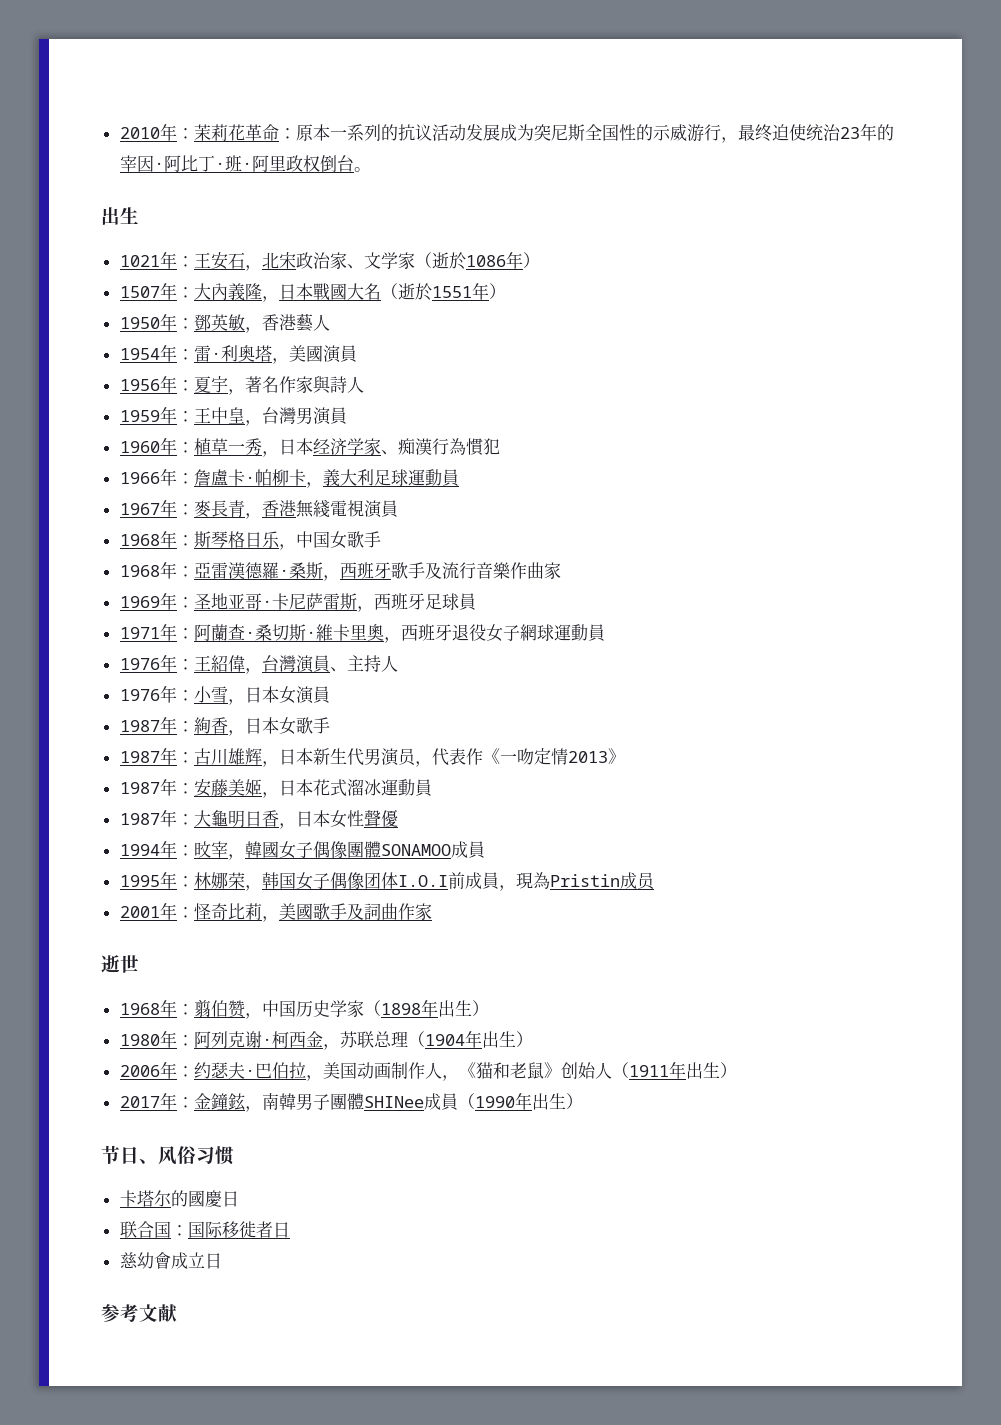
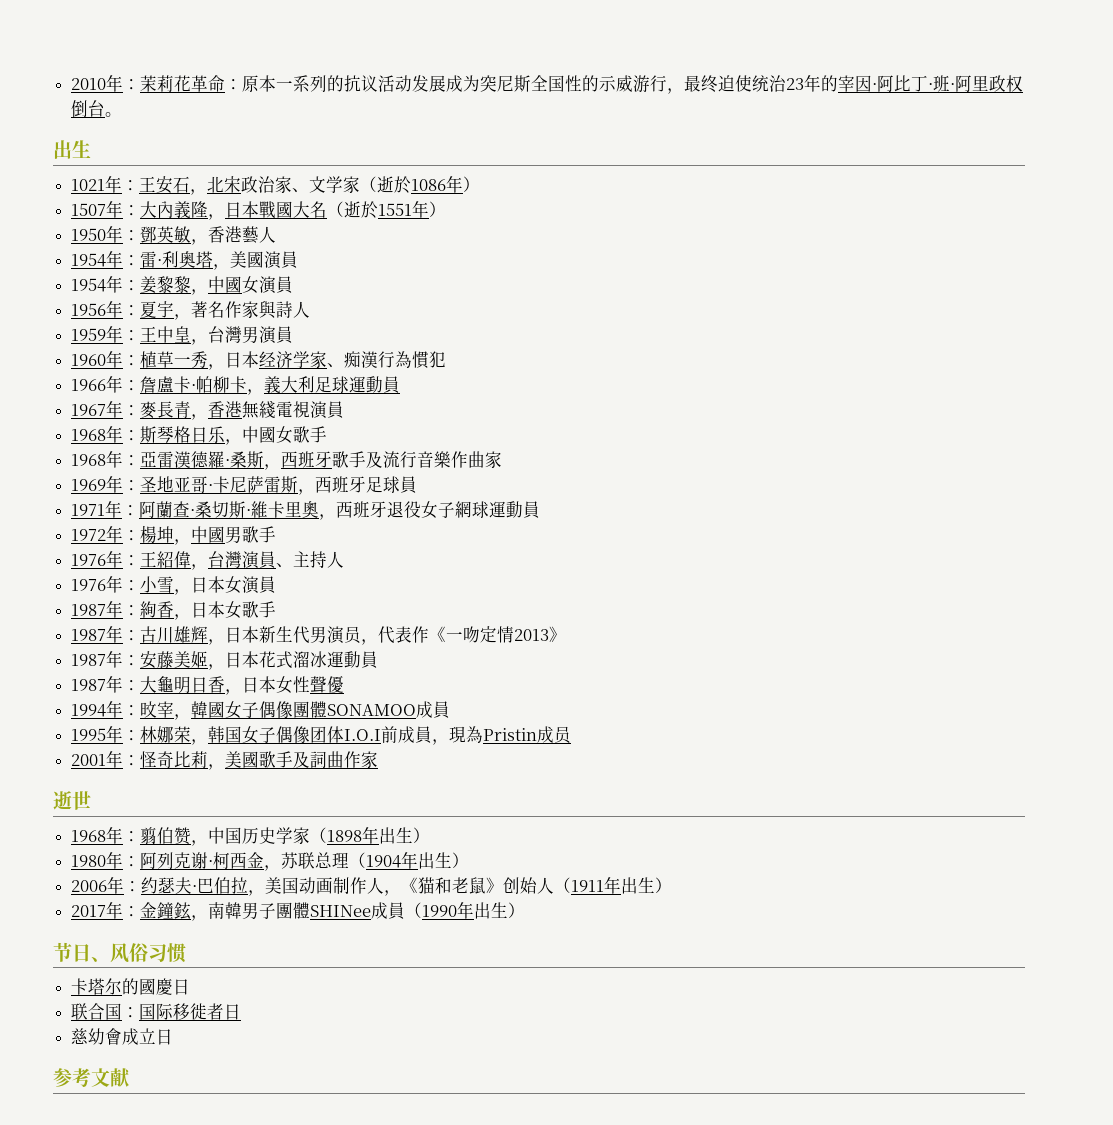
+ 1954年：姜黎黎，中國女演員
- 1968年：斯琴格日乐，中国女歌手
+ 1968年：斯琴格日乐，中國女歌手
+ 1972年：楊坤，中國男歌手

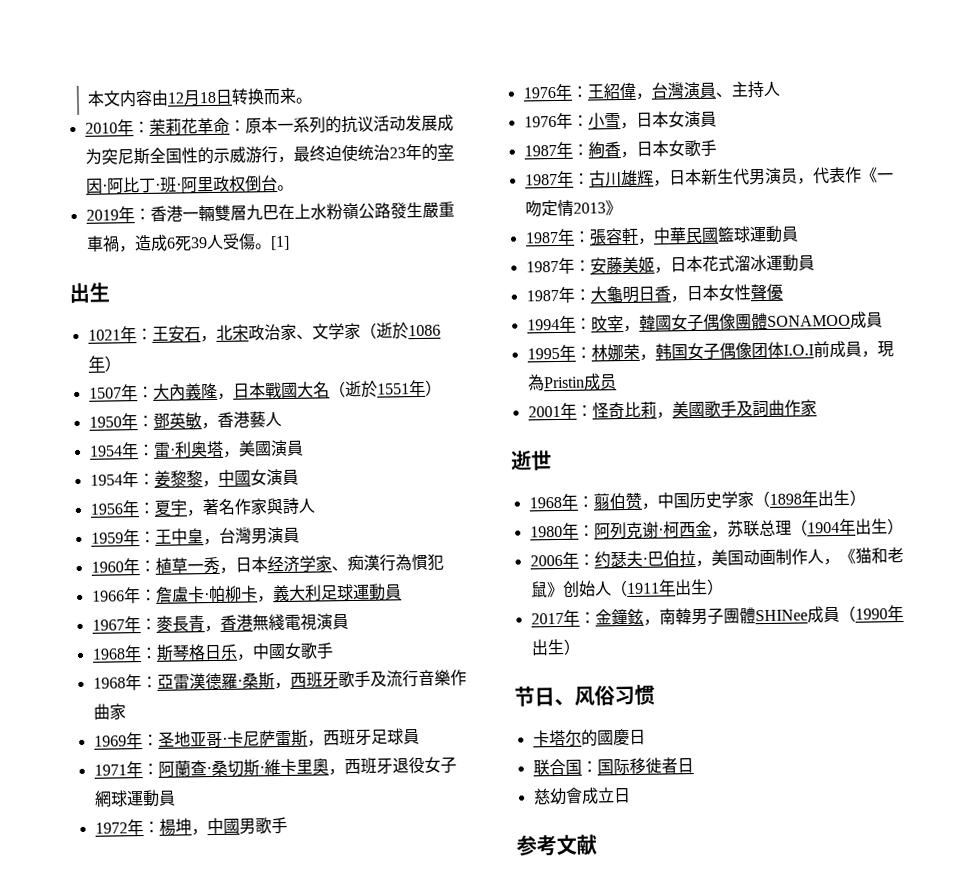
+ 本文内容由12月18日转换而来。
+ 2019年：香港一輛雙層九巴在上水粉嶺公路發生嚴重車禍，造成6死39人受傷。[1]
+ 1987年：張容軒，中華民國籃球運動員

